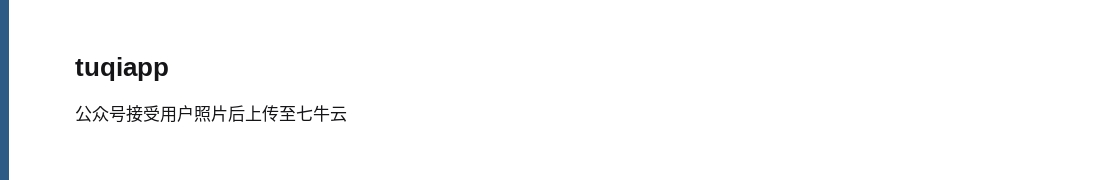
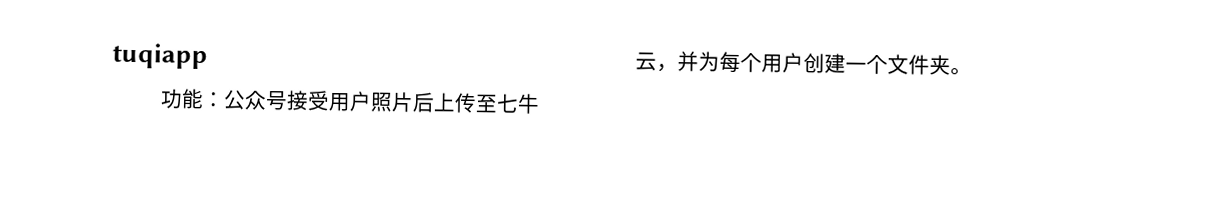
- 公众号接受用户照片后上传至七牛云
+ 功能：公众号接受用户照片后上传至七牛云，并为每个用户创建一个文件夹。

